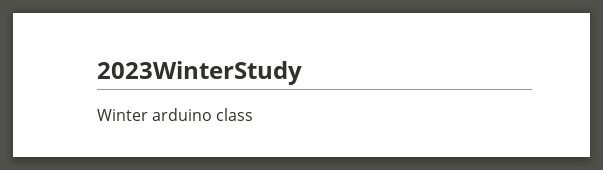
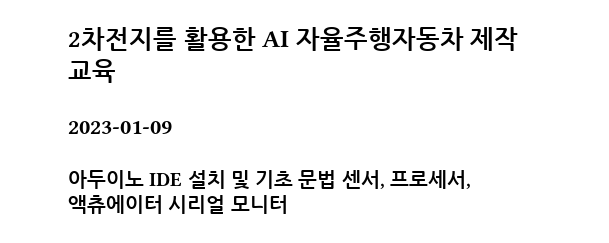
- 2023WinterStudy
- Winter arduino class
+ 2차전지를 활용한 AI 자율주행자동차 제작 교육
+ 2023-01-09
+ 아두이노 IDE 설치 및 기초 문법 센서, 프로세서, 액츄에이터 시리얼 모니터

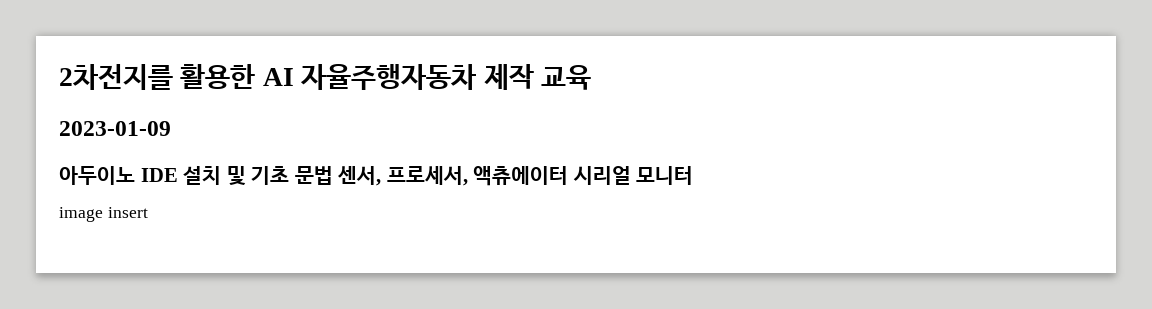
+ image insert

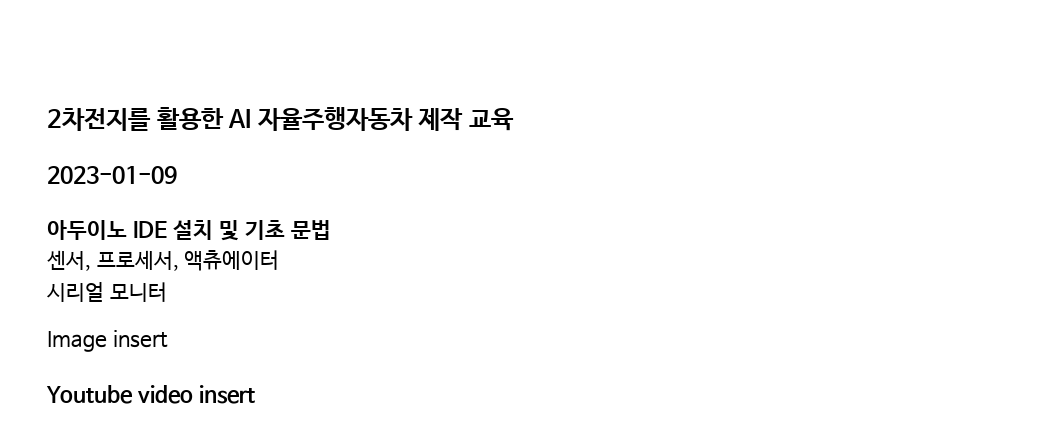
- 아두이노 IDE 설치 및 기초 문법 센서, 프로세서, 액츄에이터 시리얼 모니터
+ 아두이노 IDE 설치 및 기초 문법
+ 센서, 프로세서, 액츄에이터
+ 시리얼 모니터
- image insert
+ Image insert
+ Youtube video insert

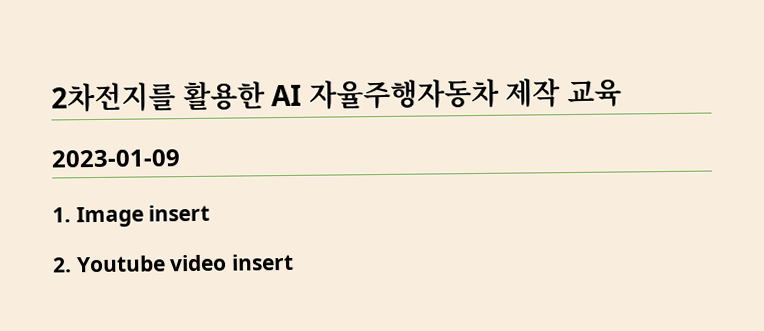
- 아두이노 IDE 설치 및 기초 문법
- 센서, 프로세서, 액츄에이터
- 시리얼 모니터
- Image insert
+ 1. Image insert
- Youtube video insert
+ 2. Youtube video insert

